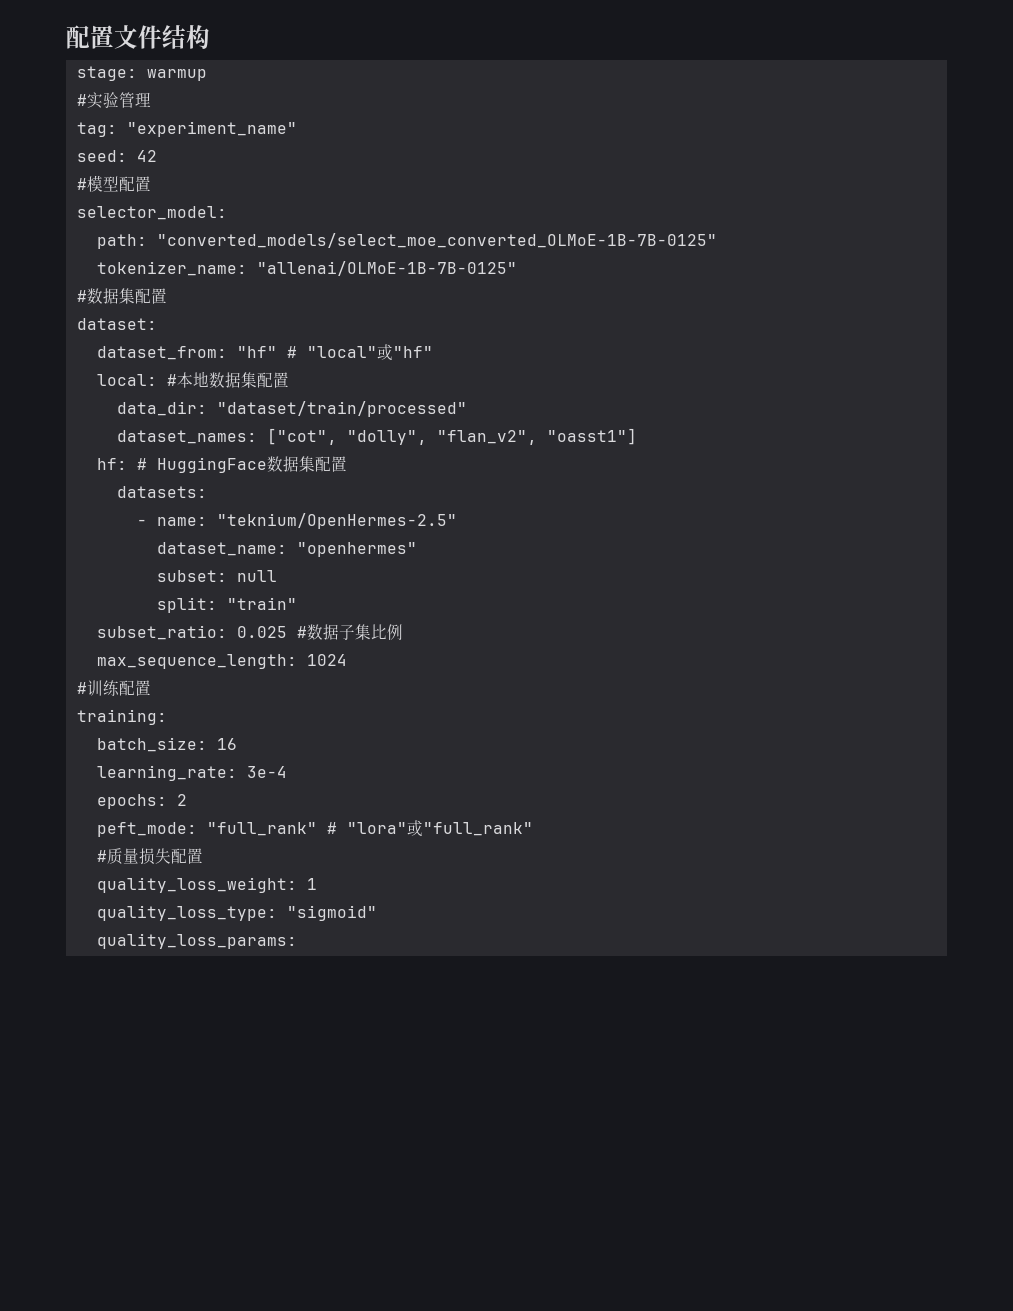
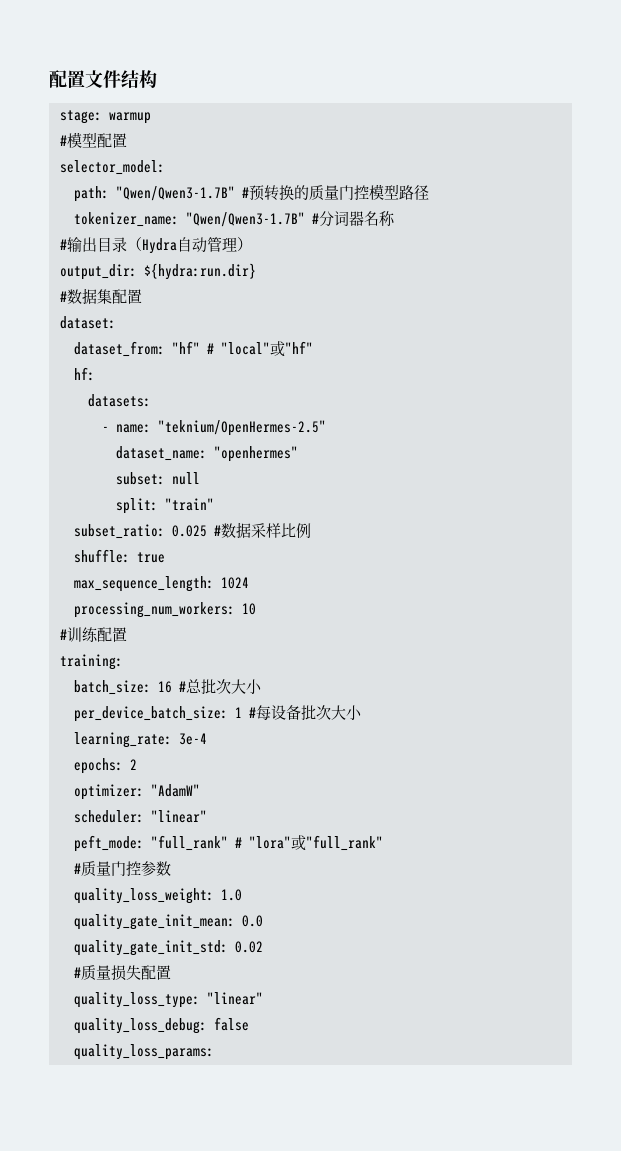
- #实验管理
- tag: "experiment_name"
- seed: 42
- path: "converted_models/select_moe_converted_OLMoE-1B-7B-0125"
- tokenizer_name: "allenai/OLMoE-1B-7B-0125"
+ path: "Qwen/Qwen3-1.7B" #预转换的质量门控模型路径
+ tokenizer_name: "Qwen/Qwen3-1.7B" #分词器名称
+ #输出目录（Hydra自动管理）
+ output_dir: ${hydra:run.dir}
- local: #本地数据集配置
- data_dir: "dataset/train/processed"
- dataset_names: ["cot", "dolly", "flan_v2", "oasst1"]
- hf: # HuggingFace数据集配置
+ hf:
- subset_ratio: 0.025 #数据子集比例
+ subset_ratio: 0.025 #数据采样比例
+ shuffle: true
+ processing_num_workers: 10
- batch_size: 16
+ batch_size: 16 #总批次大小
+ per_device_batch_size: 1 #每设备批次大小
+ optimizer: "AdamW"
+ scheduler: "linear"
+ #质量门控参数
+ quality_loss_weight: 1.0
+ quality_gate_init_mean: 0.0
+ quality_gate_init_std: 0.02
- quality_loss_weight: 1
- quality_loss_type: "sigmoid"
+ quality_loss_type: "linear"
+ quality_loss_debug: false

